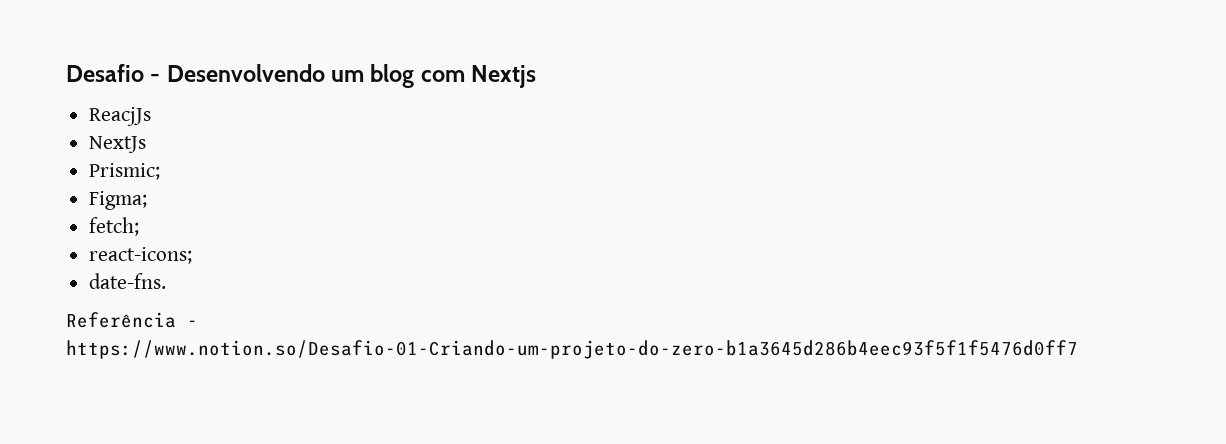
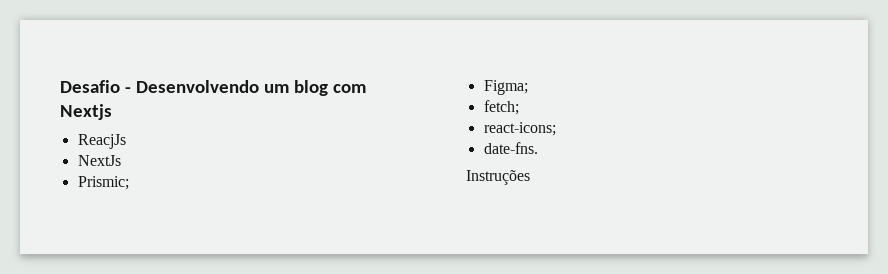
- Referência - https://www.notion.so/Desafio-01-Criando-um-projeto-do-zero-b1a3645d286b4eec93f5f1f5476d0ff7
+ Instruções

